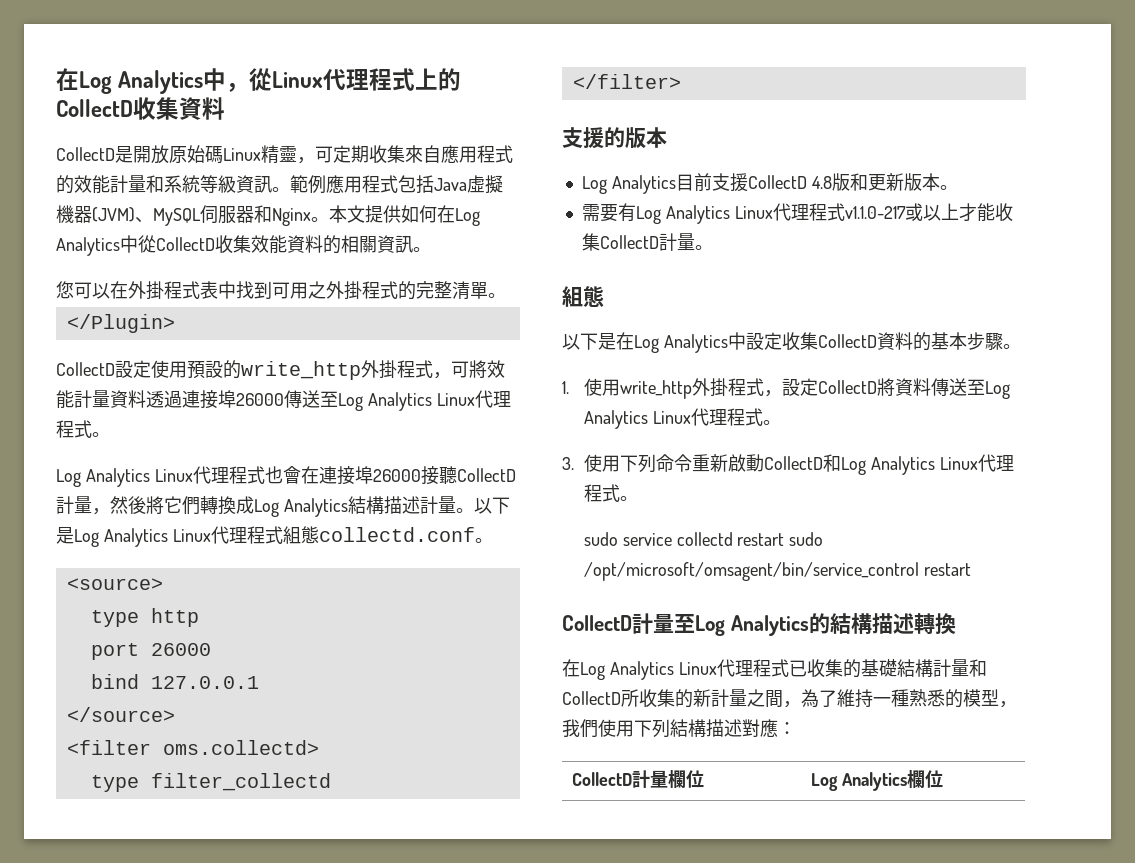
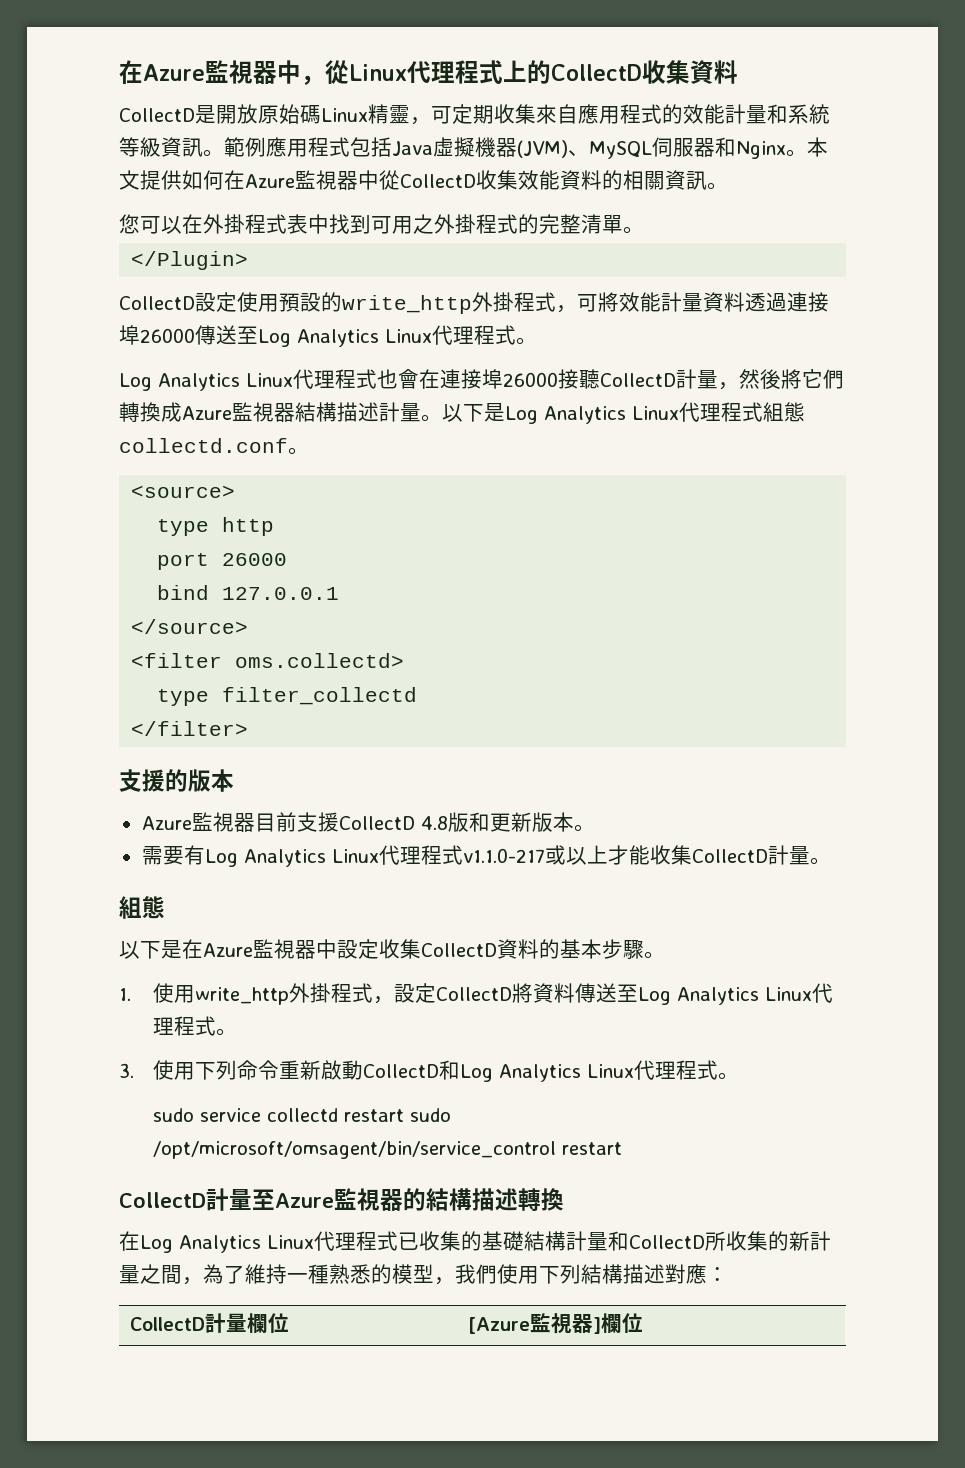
- 在Log Analytics中，從Linux代理程式上的CollectD收集資料
+ 在Azure監視器中，從Linux代理程式上的CollectD收集資料
- 本文提供如何在Log Analytics中從CollectD收集效能資料的相關資訊。
+ 本文提供如何在Azure監視器中從CollectD收集效能資料的相關資訊。
- Log Analytics Linux代理程式也會在連接埠26000接聽CollectD計量，然後將它們轉換成Log Analytics結構描述計量。
+ Log Analytics Linux代理程式也會在連接埠26000接聽CollectD計量，然後將它們轉換成Azure監視器結構描述計量。
- Log Analytics目前支援CollectD 4.8版和更新版本。
+ Azure監視器目前支援CollectD 4.8版和更新版本。
- 以下是在Log Analytics中設定收集CollectD資料的基本步驟。
+ 以下是在Azure監視器中設定收集CollectD資料的基本步驟。
- CollectD計量至Log Analytics的結構描述轉換
+ CollectD計量至Azure監視器的結構描述轉換
- CollectD計量欄位 | Log Analytics欄位
+ CollectD計量欄位 | [Azure監視器]欄位

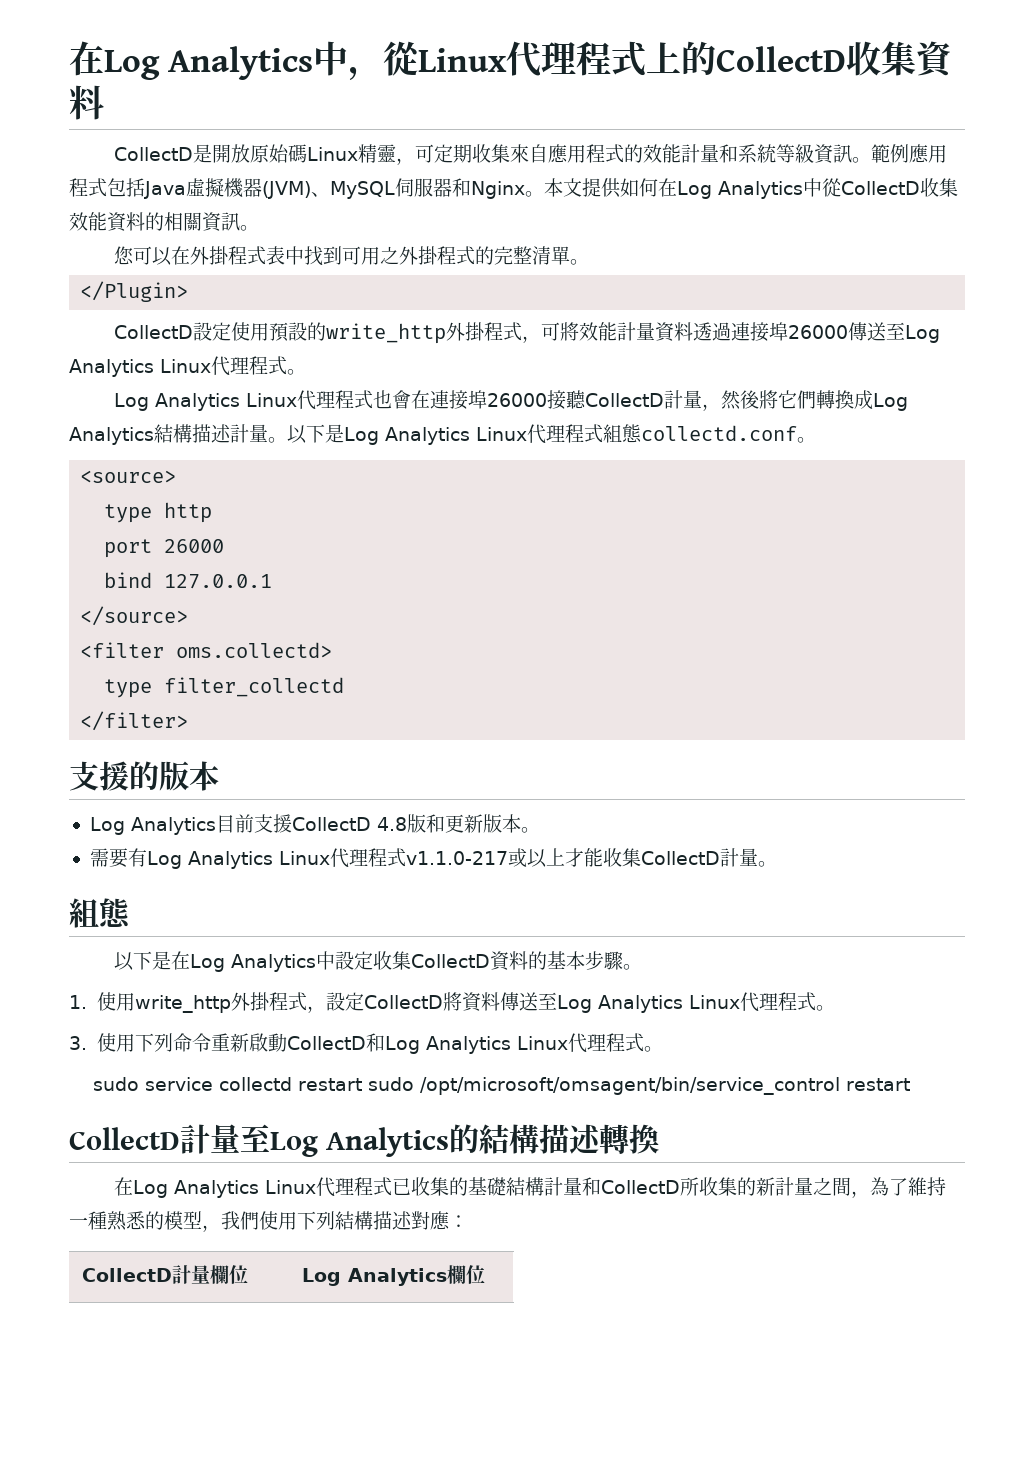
- 在Azure監視器中，從Linux代理程式上的CollectD收集資料
+ 在Log Analytics中，從Linux代理程式上的CollectD收集資料
- 本文提供如何在Azure監視器中從CollectD收集效能資料的相關資訊。
+ 本文提供如何在Log Analytics中從CollectD收集效能資料的相關資訊。
- Log Analytics Linux代理程式也會在連接埠26000接聽CollectD計量，然後將它們轉換成Azure監視器結構描述計量。
+ Log Analytics Linux代理程式也會在連接埠26000接聽CollectD計量，然後將它們轉換成Log Analytics結構描述計量。
- Azure監視器目前支援CollectD 4.8版和更新版本。
+ Log Analytics目前支援CollectD 4.8版和更新版本。
- 以下是在Azure監視器中設定收集CollectD資料的基本步驟。
+ 以下是在Log Analytics中設定收集CollectD資料的基本步驟。
- CollectD計量至Azure監視器的結構描述轉換
+ CollectD計量至Log Analytics的結構描述轉換
- CollectD計量欄位 | [Azure監視器]欄位
+ CollectD計量欄位 | Log Analytics欄位

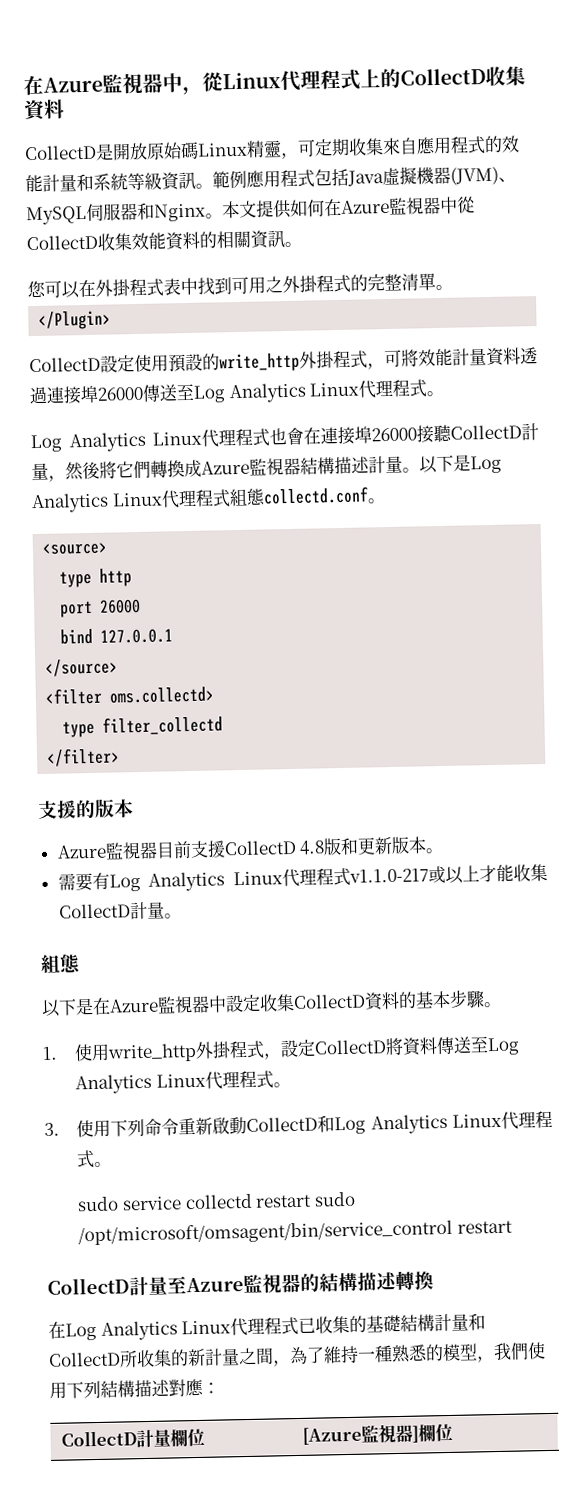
- 在Log Analytics中，從Linux代理程式上的CollectD收集資料
+ 在Azure監視器中，從Linux代理程式上的CollectD收集資料
- 本文提供如何在Log Analytics中從CollectD收集效能資料的相關資訊。
+ 本文提供如何在Azure監視器中從CollectD收集效能資料的相關資訊。
- Log Analytics Linux代理程式也會在連接埠26000接聽CollectD計量，然後將它們轉換成Log Analytics結構描述計量。
+ Log Analytics Linux代理程式也會在連接埠26000接聽CollectD計量，然後將它們轉換成Azure監視器結構描述計量。
- Log Analytics目前支援CollectD 4.8版和更新版本。
+ Azure監視器目前支援CollectD 4.8版和更新版本。
- 以下是在Log Analytics中設定收集CollectD資料的基本步驟。
+ 以下是在Azure監視器中設定收集CollectD資料的基本步驟。
- CollectD計量至Log Analytics的結構描述轉換
+ CollectD計量至Azure監視器的結構描述轉換
- CollectD計量欄位 | Log Analytics欄位
+ CollectD計量欄位 | [Azure監視器]欄位

